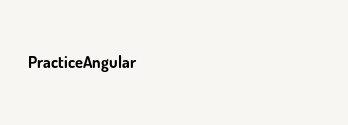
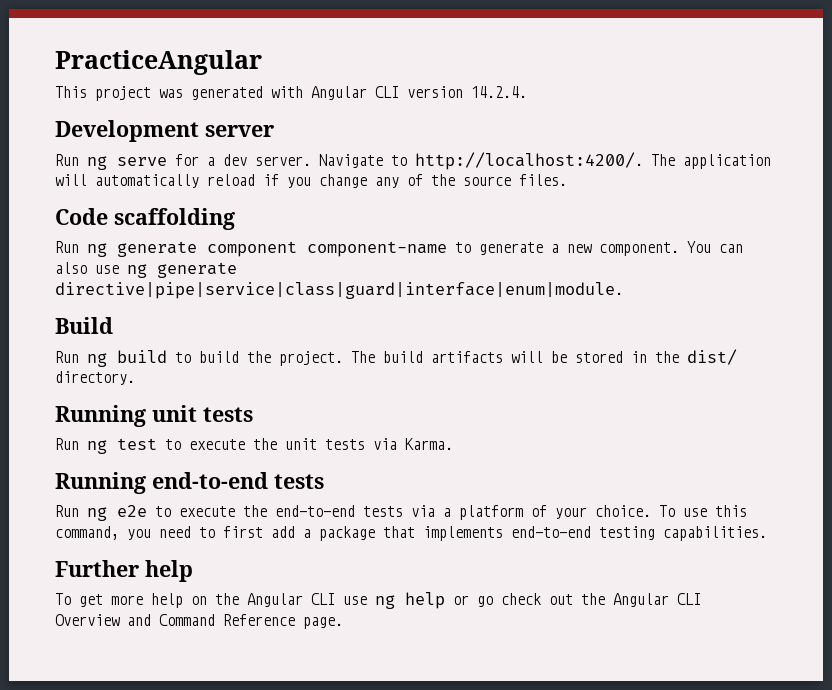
+ This project was generated with Angular CLI version 14.2.4.
+ Development server
+ Run ng serve for a dev server. Navigate to http://localhost:4200/. The application will automatically reload if you change any of the source files.
+ Code scaffolding
+ Run ng generate component component-name to generate a new component. You can also use ng generate directive|pipe|service|class|guard|interface|enum|module.
+ Build
+ Run ng build to build the project. The build artifacts will be stored in the dist/ directory.
+ Running unit tests
+ Run ng test to execute the unit tests via Karma.
+ Running end-to-end tests
+ Run ng e2e to execute the end-to-end tests via a platform of your choice. To use this command, you need to first add a package that implements end-to-end testing capabilities.
+ Further help
+ To get more help on the Angular CLI use ng help or go check out the Angular CLI Overview and Command Reference page.

